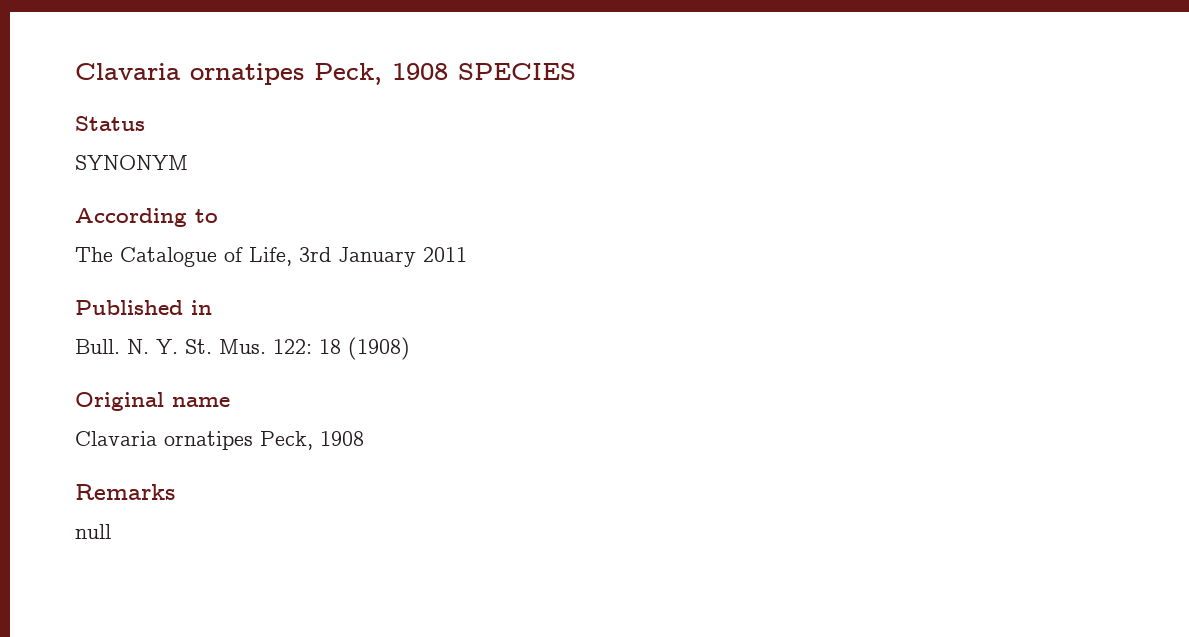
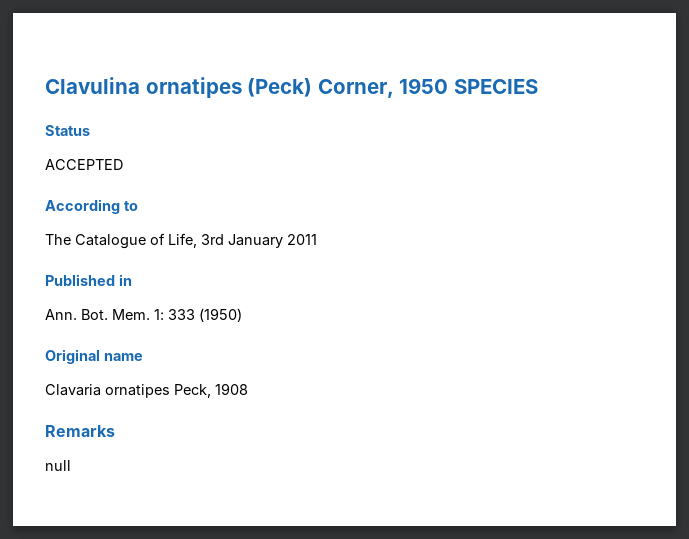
- Clavaria ornatipes Peck, 1908 SPECIES
+ Clavulina ornatipes (Peck) Corner, 1950 SPECIES
- SYNONYM
+ ACCEPTED
- Bull. N. Y. St. Mus. 122: 18 (1908)
+ Ann. Bot. Mem. 1: 333 (1950)

